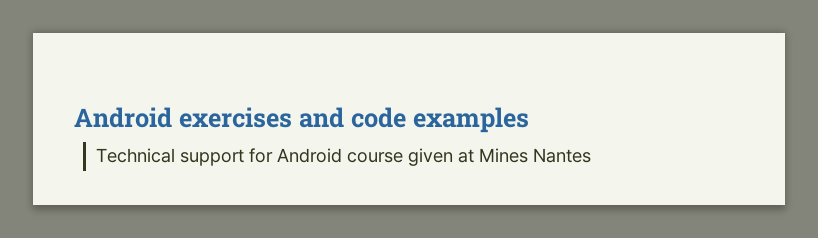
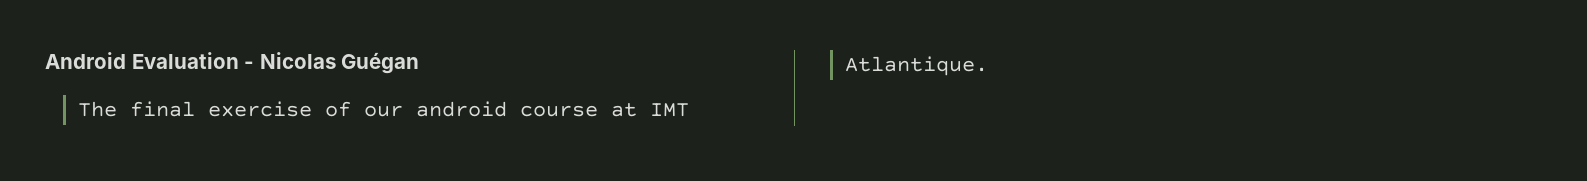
- Android exercises and code examples
- Technical support for Android course given at Mines Nantes
+ Android Evaluation - Nicolas Guégan
+ The final exercise of our android course at IMT Atlantique.

